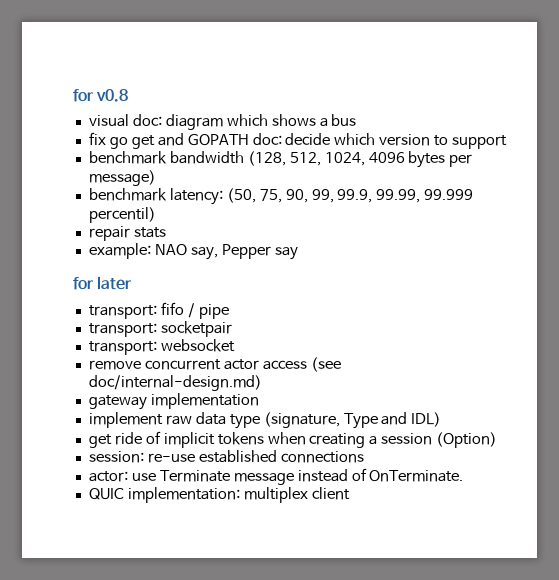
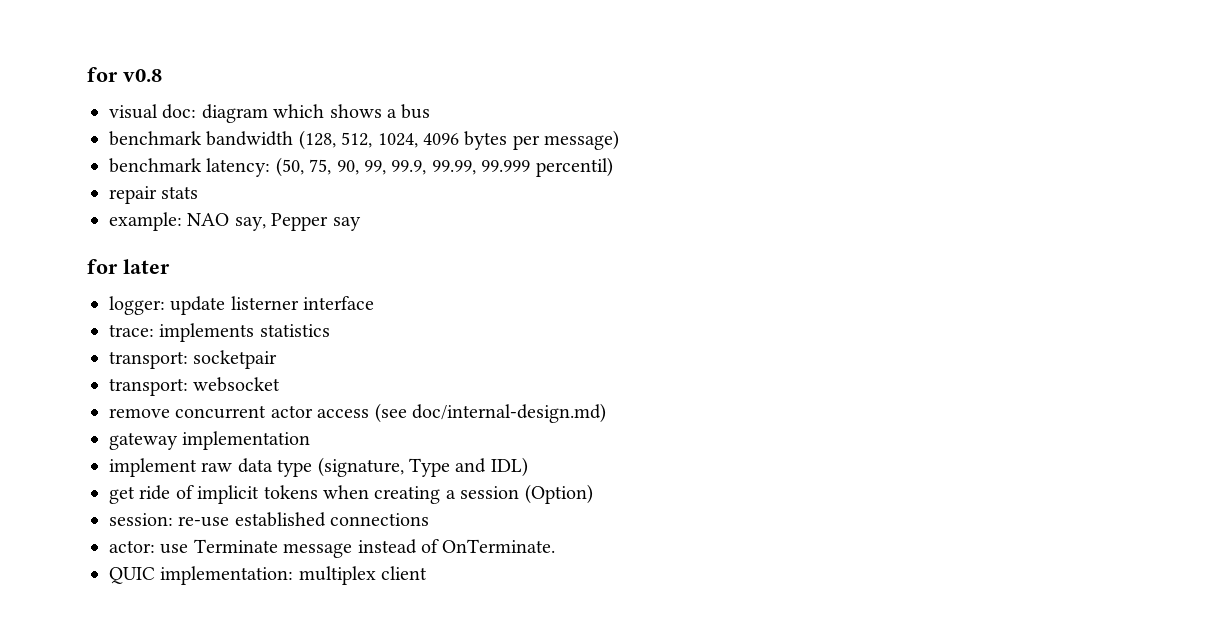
- fix go get and GOPATH doc: decide which version to support
- transport: fifo / pipe
+ logger: update listerner interface
+ trace: implements statistics

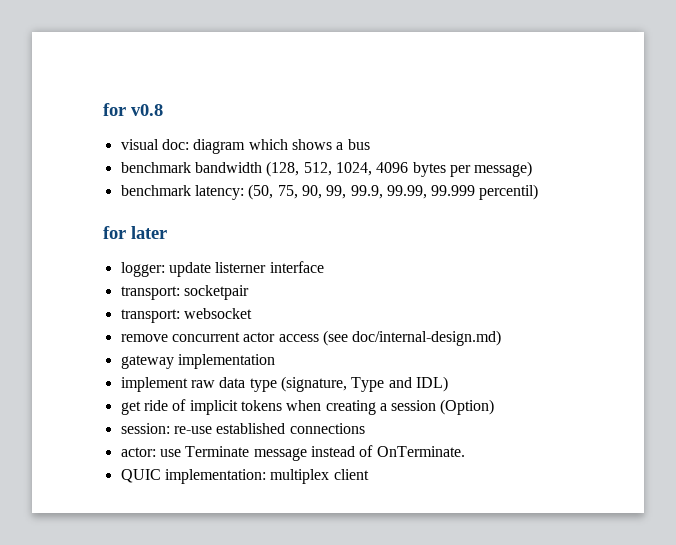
- repair stats
- example: NAO say, Pepper say
- trace: implements statistics

